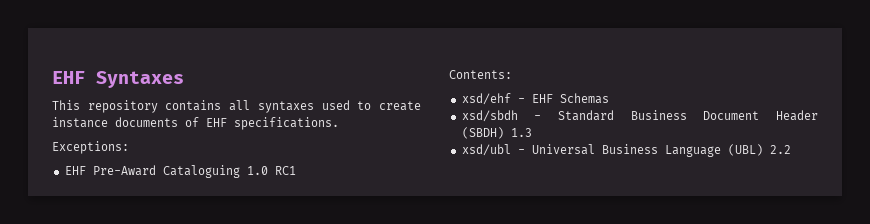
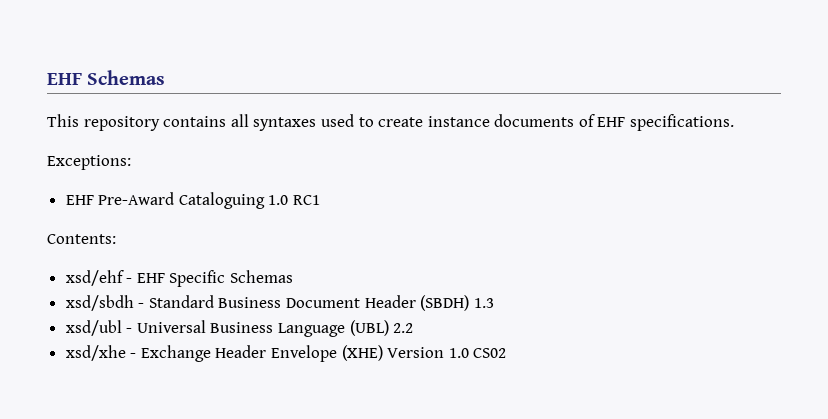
- EHF Syntaxes
+ EHF Schemas
- xsd/ehf - EHF Schemas
+ xsd/ehf - EHF Specific Schemas
+ xsd/xhe - Exchange Header Envelope (XHE) Version 1.0 CS02

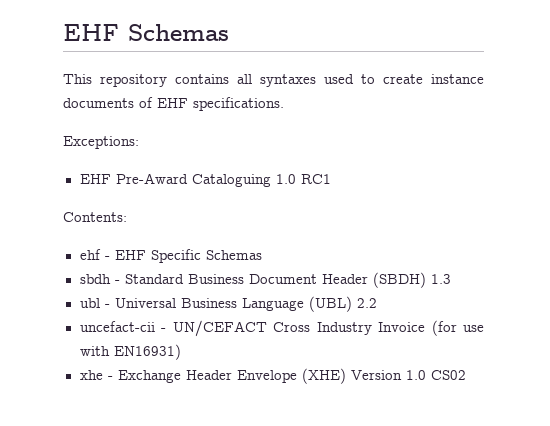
- xsd/ehf - EHF Specific Schemas
+ ehf - EHF Specific Schemas
- xsd/sbdh - Standard Business Document Header (SBDH) 1.3
+ sbdh - Standard Business Document Header (SBDH) 1.3
- xsd/ubl - Universal Business Language (UBL) 2.2
+ ubl - Universal Business Language (UBL) 2.2
- xsd/xhe - Exchange Header Envelope (XHE) Version 1.0 CS02
+ uncefact-cii - UN/CEFACT Cross Industry Invoice (for use with EN16931)
+ xhe - Exchange Header Envelope (XHE) Version 1.0 CS02

